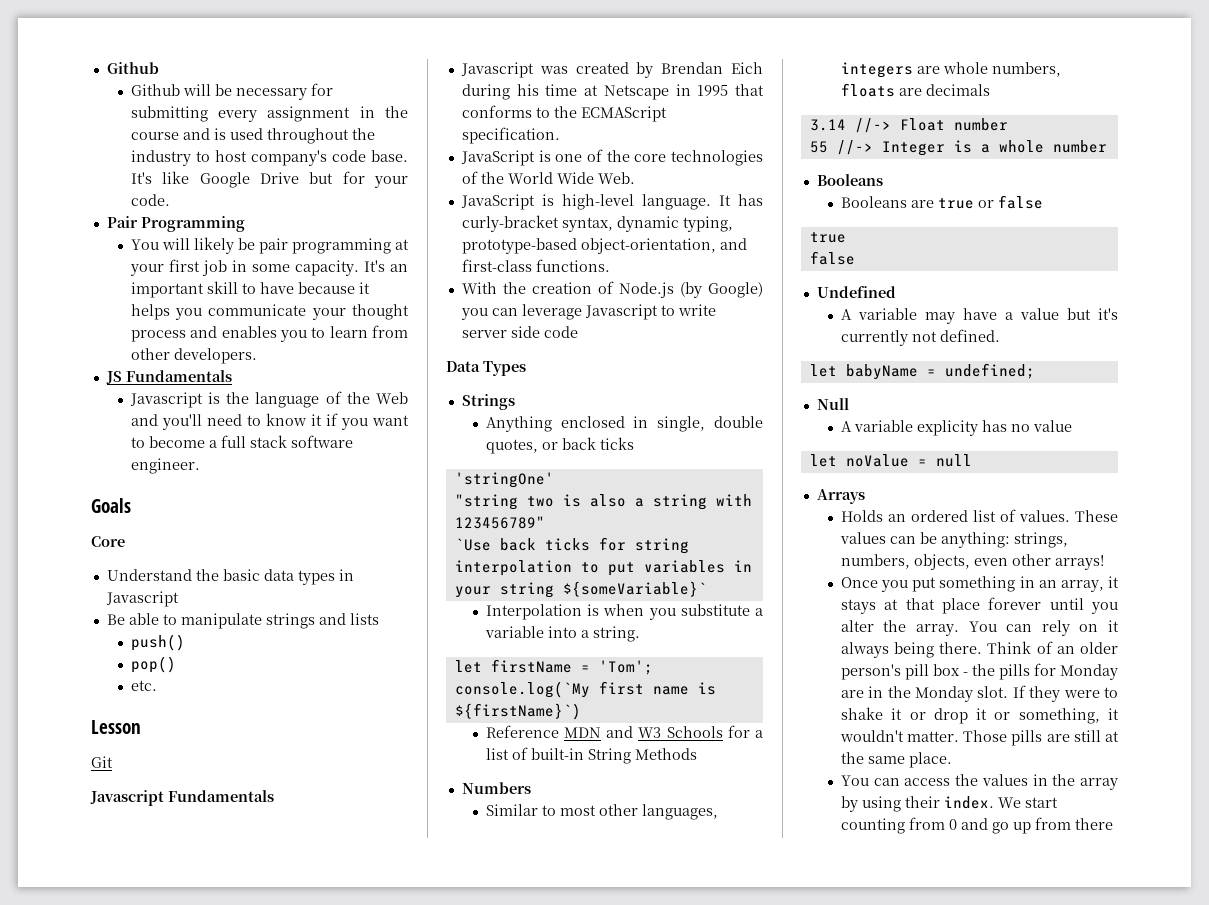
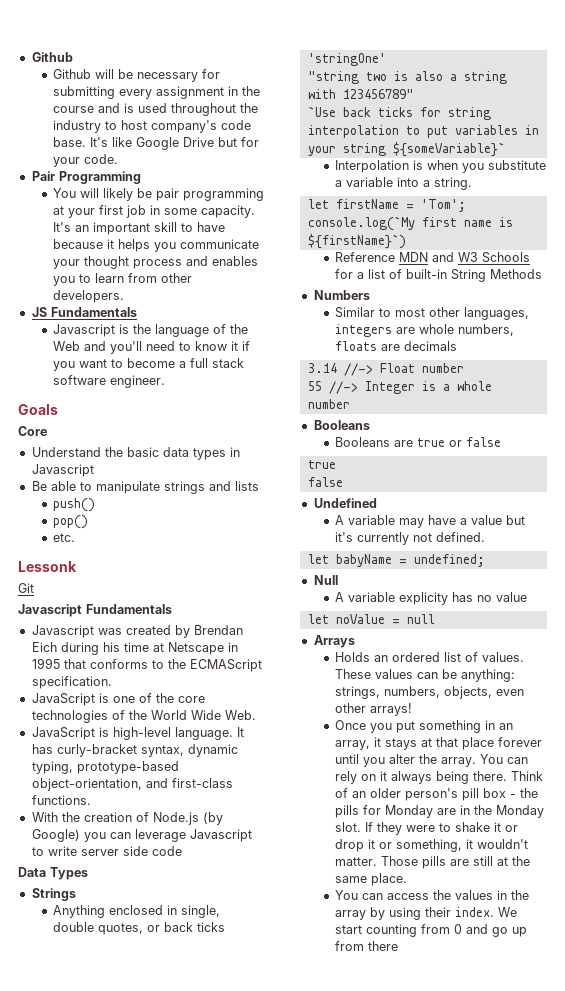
- Lesson
+ Lessonk

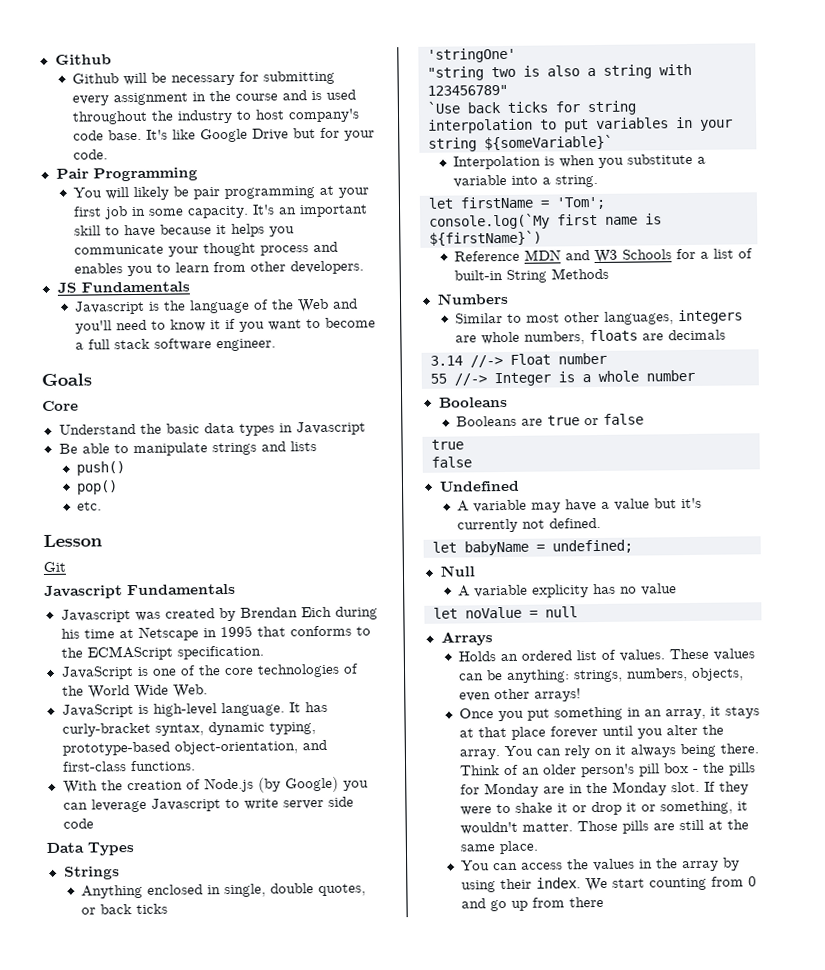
- Lessonk
+ Lesson

